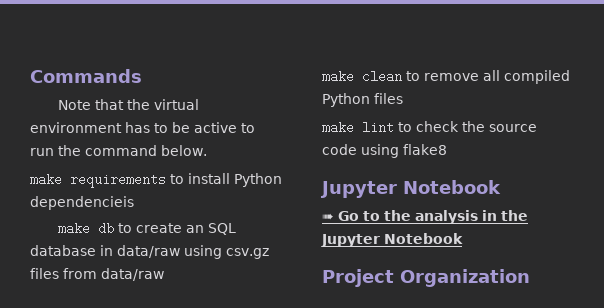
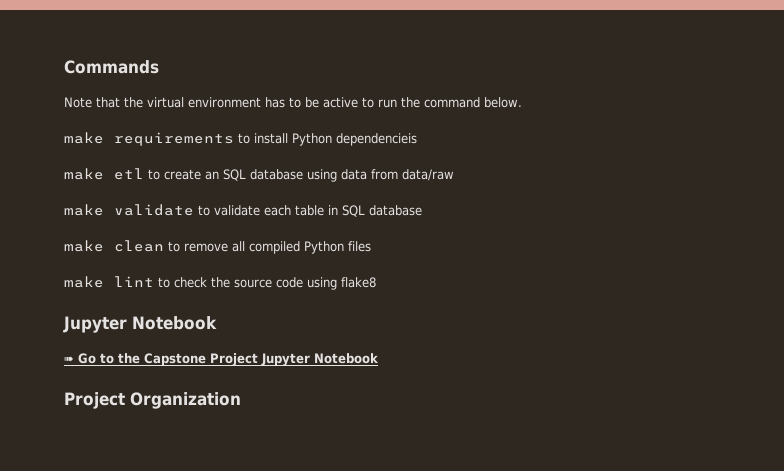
- make db to create an SQL database in data/raw using csv.gz files from data/raw
+ make etl to create an SQL database using data from data/raw
+ make validate to validate each table in SQL database
- ➠ Go to the analysis in the Jupyter Notebook
+ ➠ Go to the Capstone Project Jupyter Notebook

